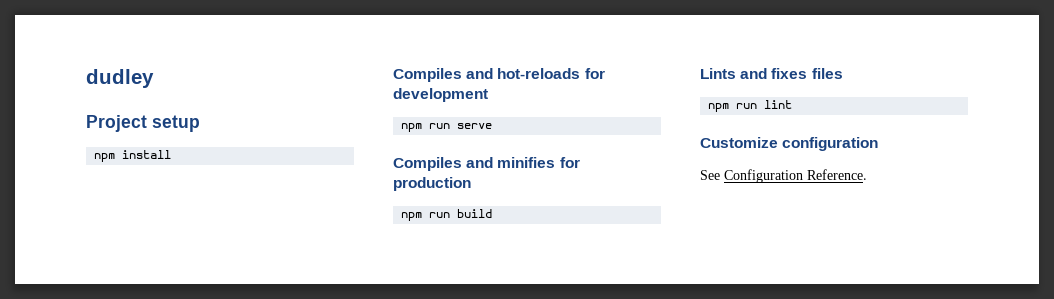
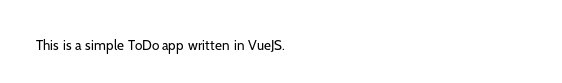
- dudley
- Project setup
- npm install
- Compiles and hot-reloads for development
- npm run serve
- Compiles and minifies for production
- npm run build
- Lints and fixes files
- npm run lint
- Customize configuration
- See Configuration Reference.
+ This is a simple ToDo app written in VueJS.

